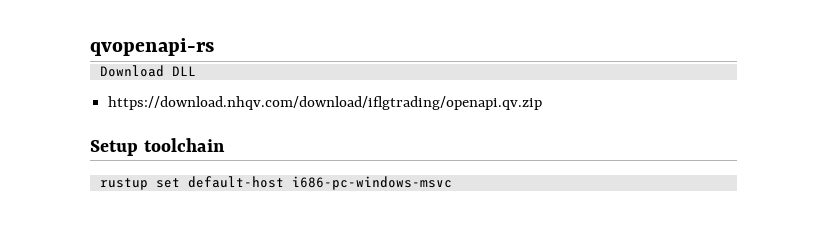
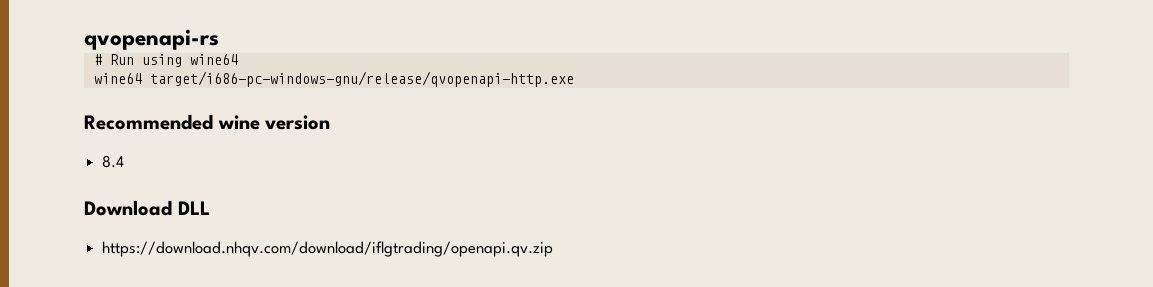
+ # Run using wine64
+ wine64 target/i686-pc-windows-gnu/release/qvopenapi-http.exe
+ Recommended wine version
+ 8.4
  Download DLL
  https://download.nhqv.com/download/iflgtrading/openapi.qv.zip
- Setup toolchain
- rustup set default-host i686-pc-windows-msvc

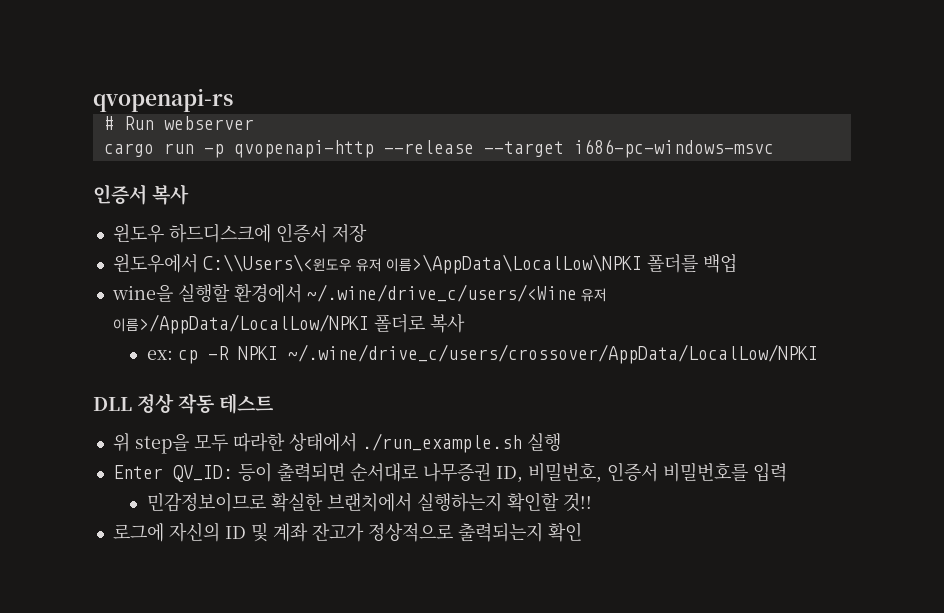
- # Run using wine64
- wine64 target/i686-pc-windows-gnu/release/qvopenapi-http.exe
- Recommended wine version
- 8.4
- Download DLL
- https://download.nhqv.com/download/iflgtrading/openapi.qv.zip
+ # Run webserver
+ cargo run -p qvopenapi-http --release --target i686-pc-windows-msvc
+ 인증서 복사
+ 윈도우 하드디스크에 인증서 저장
+ 윈도우에서 C:\\Users\<윈도우 유저 이름>\AppData\LocalLow\NPKI 폴더를 백업
+ wine을 실행할 환경에서 ~/.wine/drive_c/users/<Wine 유저 이름>/AppData/LocalLow/NPKI 폴더로 복사
+ ex: cp -R NPKI ~/.wine/drive_c/users/crossover/AppData/LocalLow/NPKI
+ DLL 정상 작동 테스트
+ 위 step을 모두 따라한 상태에서 ./run_example.sh 실행
+ Enter QV_ID: 등이 출력되면 순서대로 나무증권 ID, 비밀번호, 인증서 비밀번호를 입력
+ 민감정보이므로 확실한 브랜치에서 실행하는지 확인할 것!!
+ 로그에 자신의 ID 및 계좌 잔고가 정상적으로 출력되는지 확인

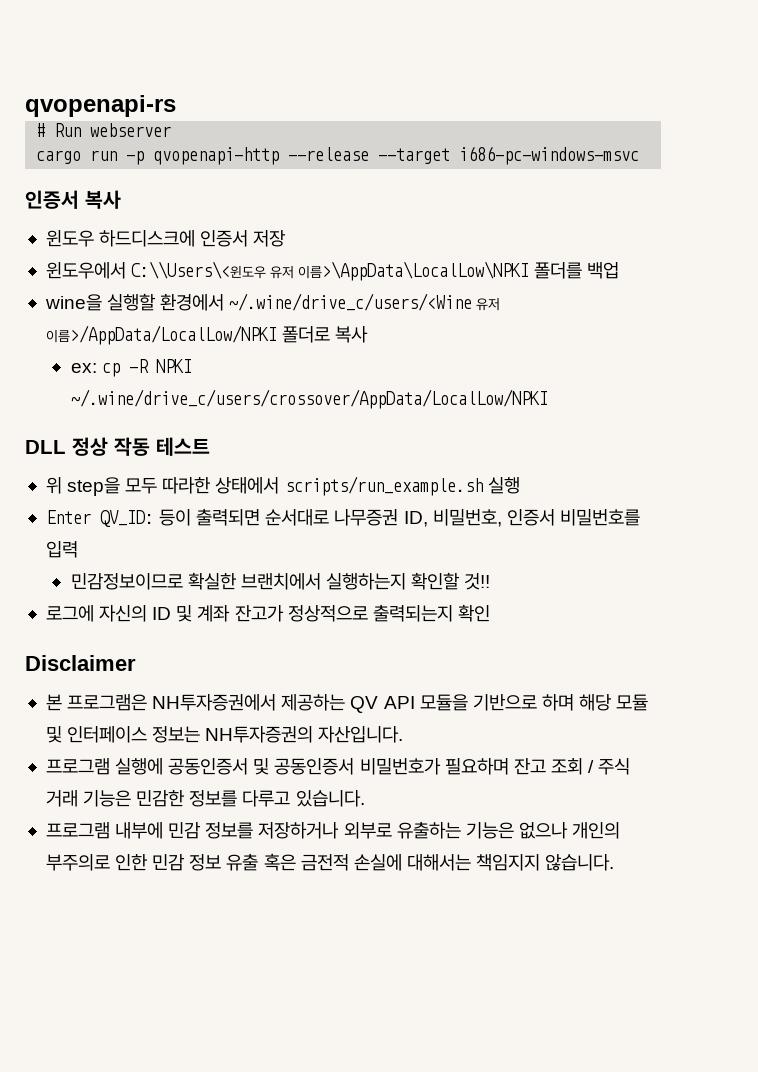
- 위 step을 모두 따라한 상태에서 ./run_example.sh 실행
+ 위 step을 모두 따라한 상태에서 scripts/run_example.sh 실행
+ Disclaimer
+ 본 프로그램은 NH투자증권에서 제공하는 QV API 모듈을 기반으로 하며 해당 모듈 및 인터페이스 정보는 NH투자증권의 자산입니다.
+ 프로그램 실행에 공동인증서 및 공동인증서 비밀번호가 필요하며 잔고 조회 / 주식 거래 기능은 민감한 정보를 다루고 있습니다.
+ 프로그램 내부에 민감 정보를 저장하거나 외부로 유출하는 기능은 없으나 개인의 부주의로 인한 민감 정보 유출 혹은 금전적 손실에 대해서는 책임지지 않습니다.

